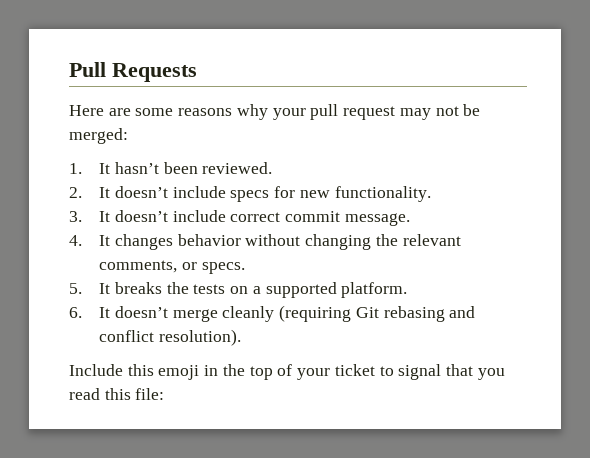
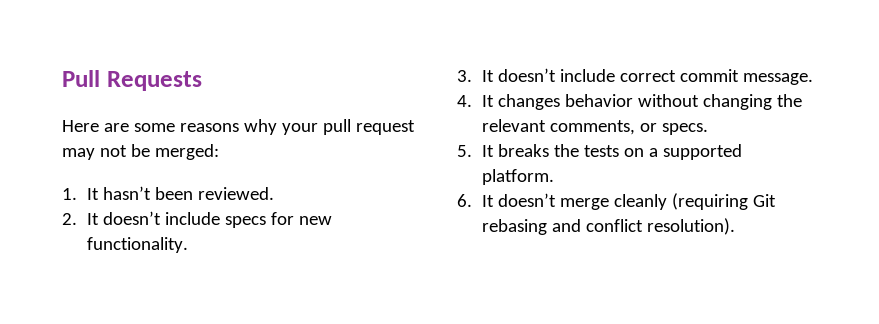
- Include this emoji in the top of your ticket to signal that you read this file:

